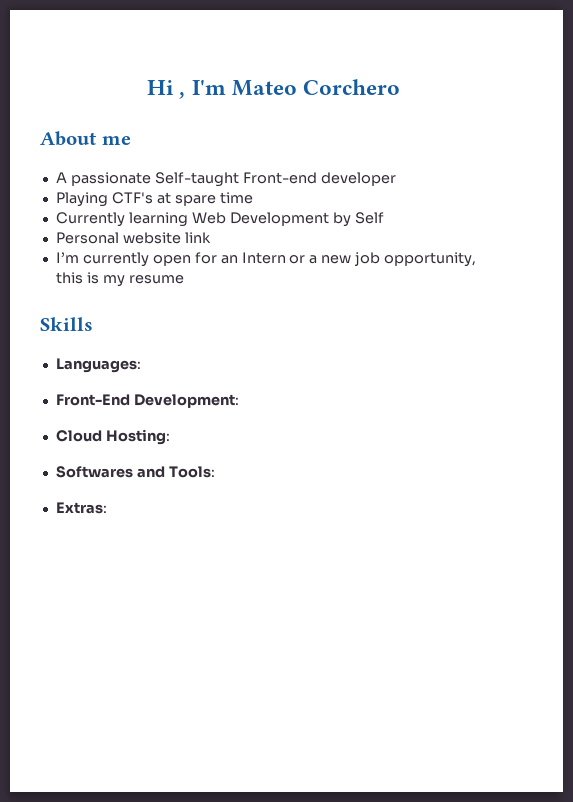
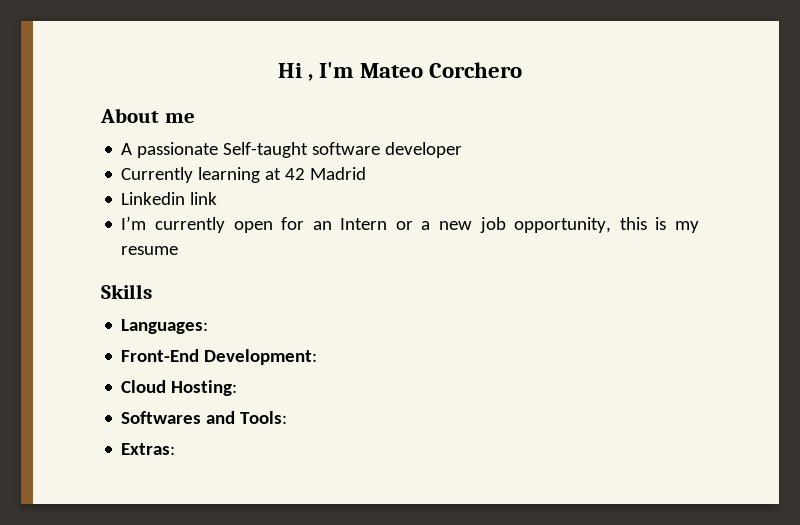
- A passionate Self-taught Front-end developer
+ A passionate Self-taught software developer
- Playing CTF's at spare time
- Currently learning Web Development by Self
- Personal website link
+ Currently learning at 42 Madrid
+ Linkedin link

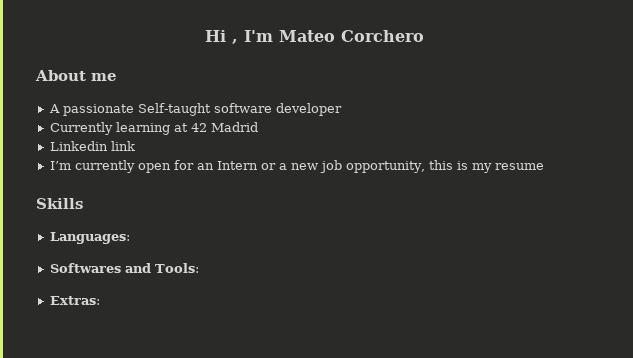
- Front-End Development:
- Cloud Hosting:

